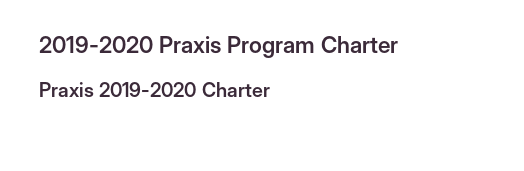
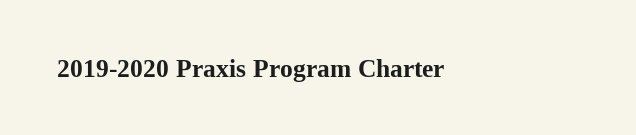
- Praxis 2019-2020 Charter

